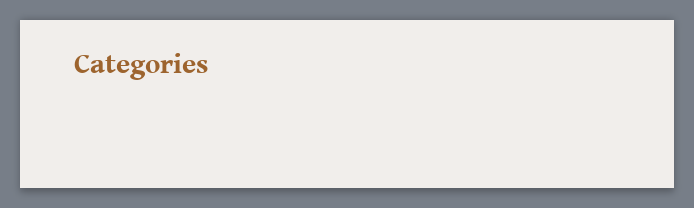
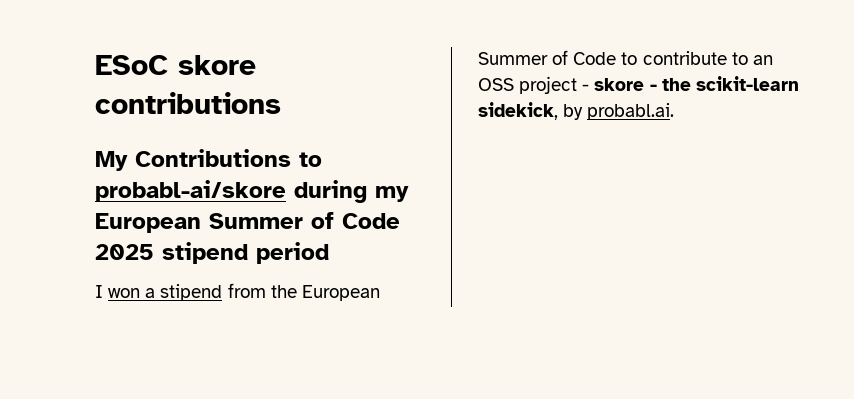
- Categories
+ ESoC skore contributions
+ My Contributions to probabl-ai/skore during my European Summer of Code 2025 stipend period
+ I won a stipend from the European Summer of Code to contribute to an OSS project - skore - the scikit-learn sidekick, by probabl.ai.

